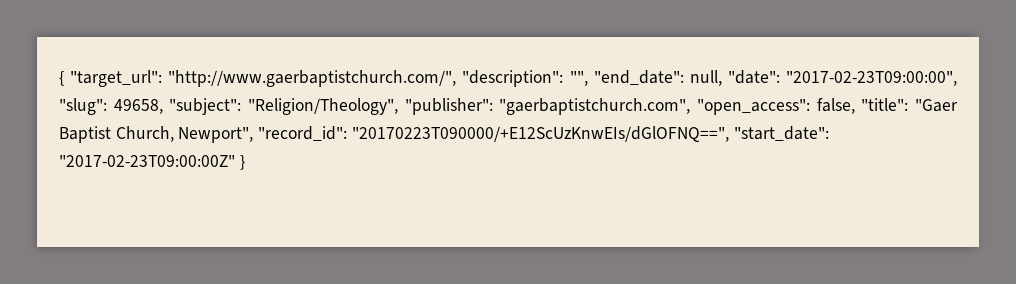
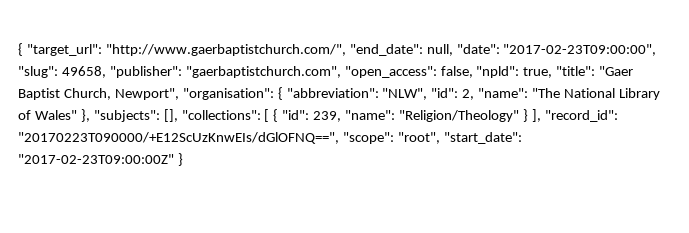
- { "target_url": "http://www.gaerbaptistchurch.com/", "description": "", "end_date": null, "date": "2017-02-23T09:00:00", "slug": 49658, "subject": "Religion/Theology", "publisher": "gaerbaptistchurch.com", "open_access": false, "title": "Gaer Baptist Church, Newport", "record_id": "20170223T090000/+E12ScUzKnwEIs/dGlOFNQ==", "start_date": "2017-02-23T09:00:00Z" }
+ { "target_url": "http://www.gaerbaptistchurch.com/", "end_date": null, "date": "2017-02-23T09:00:00", "slug": 49658, "publisher": "gaerbaptistchurch.com", "open_access": false, "npld": true, "title": "Gaer Baptist Church, Newport", "organisation": { "abbreviation": "NLW", "id": 2, "name": "The National Library of Wales" }, "subjects": [], "collections": [ { "id": 239, "name": "Religion/Theology" } ], "record_id": "20170223T090000/+E12ScUzKnwEIs/dGlOFNQ==", "scope": "root", "start_date": "2017-02-23T09:00:00Z" }

